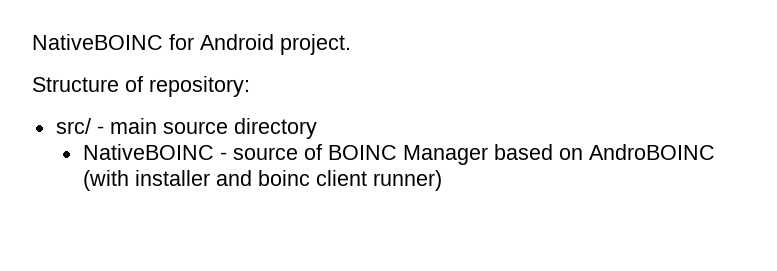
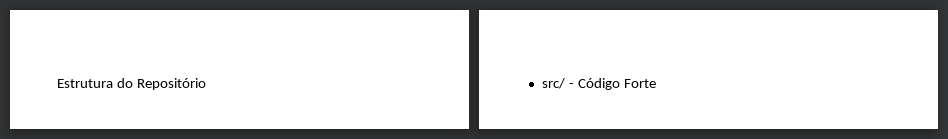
- NativeBOINC for Android project.
- Structure of repository:
- src/ - main source directory
- NativeBOINC - source of BOINC Manager based on AndroBOINC (with installer and boinc client runner)
+ Estrutura do Repositório
+ src/ - Código Forte

